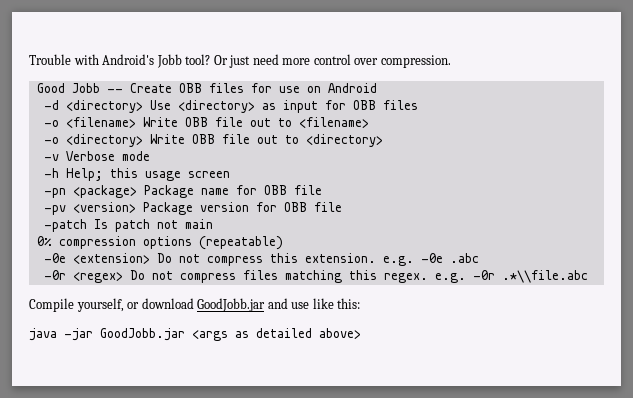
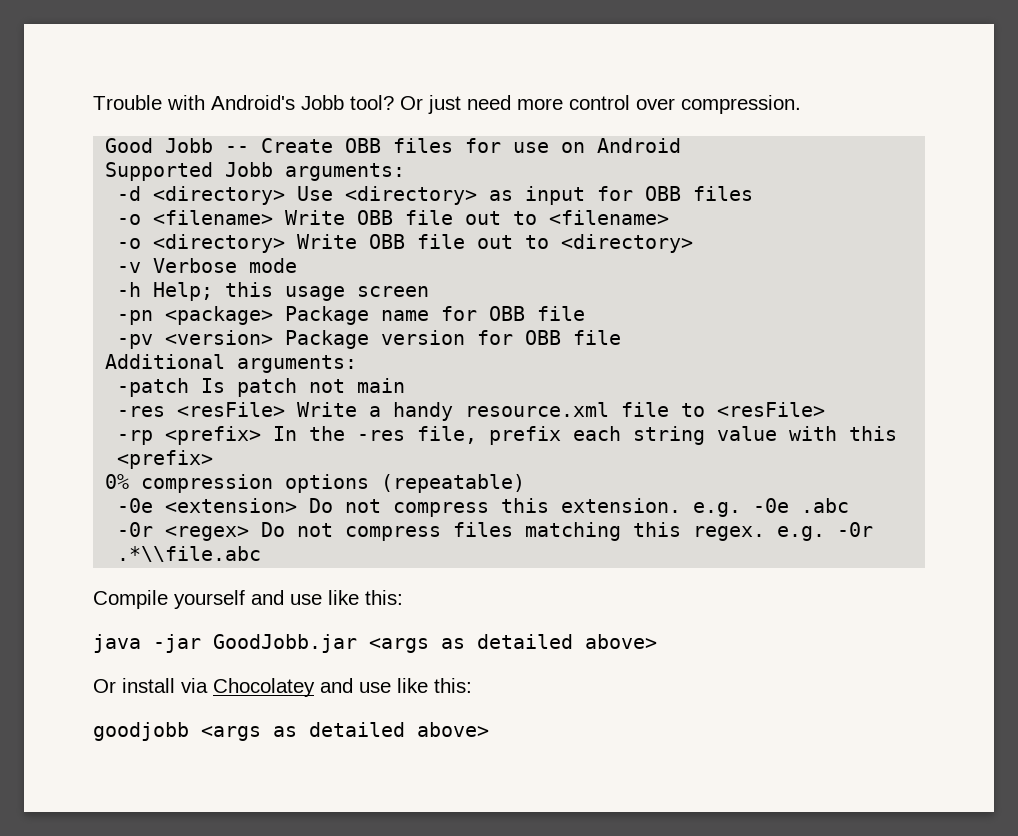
+ Supported Jobb arguments:
+ Additional arguments:
+ -res <resFile> Write a handy resource.xml file to <resFile>
+ -rp <prefix> In the -res file, prefix each string value with this <prefix>
- Compile yourself, or download GoodJobb.jar and use like this:
+ Compile yourself and use like this:
+ Or install via Chocolatey and use like this:
+ goodjobb <args as detailed above>

